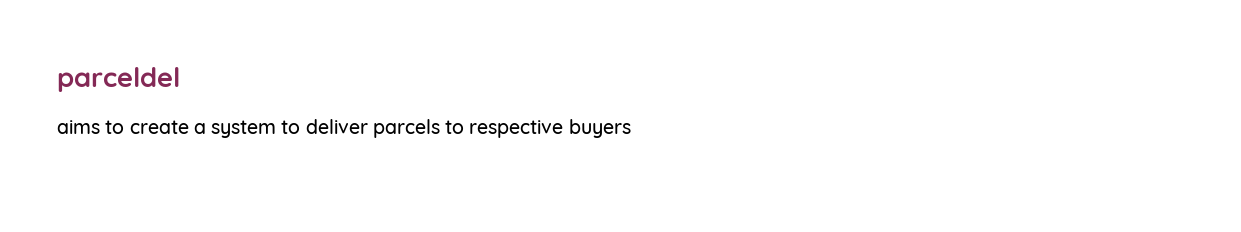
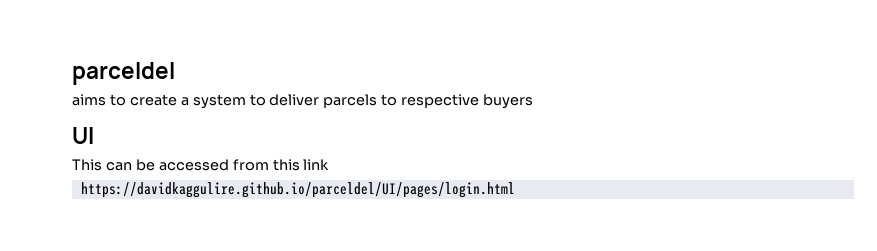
+ UI
+ This can be accessed from this link
+ https://davidkaggulire.github.io/parceldel/UI/pages/login.html

